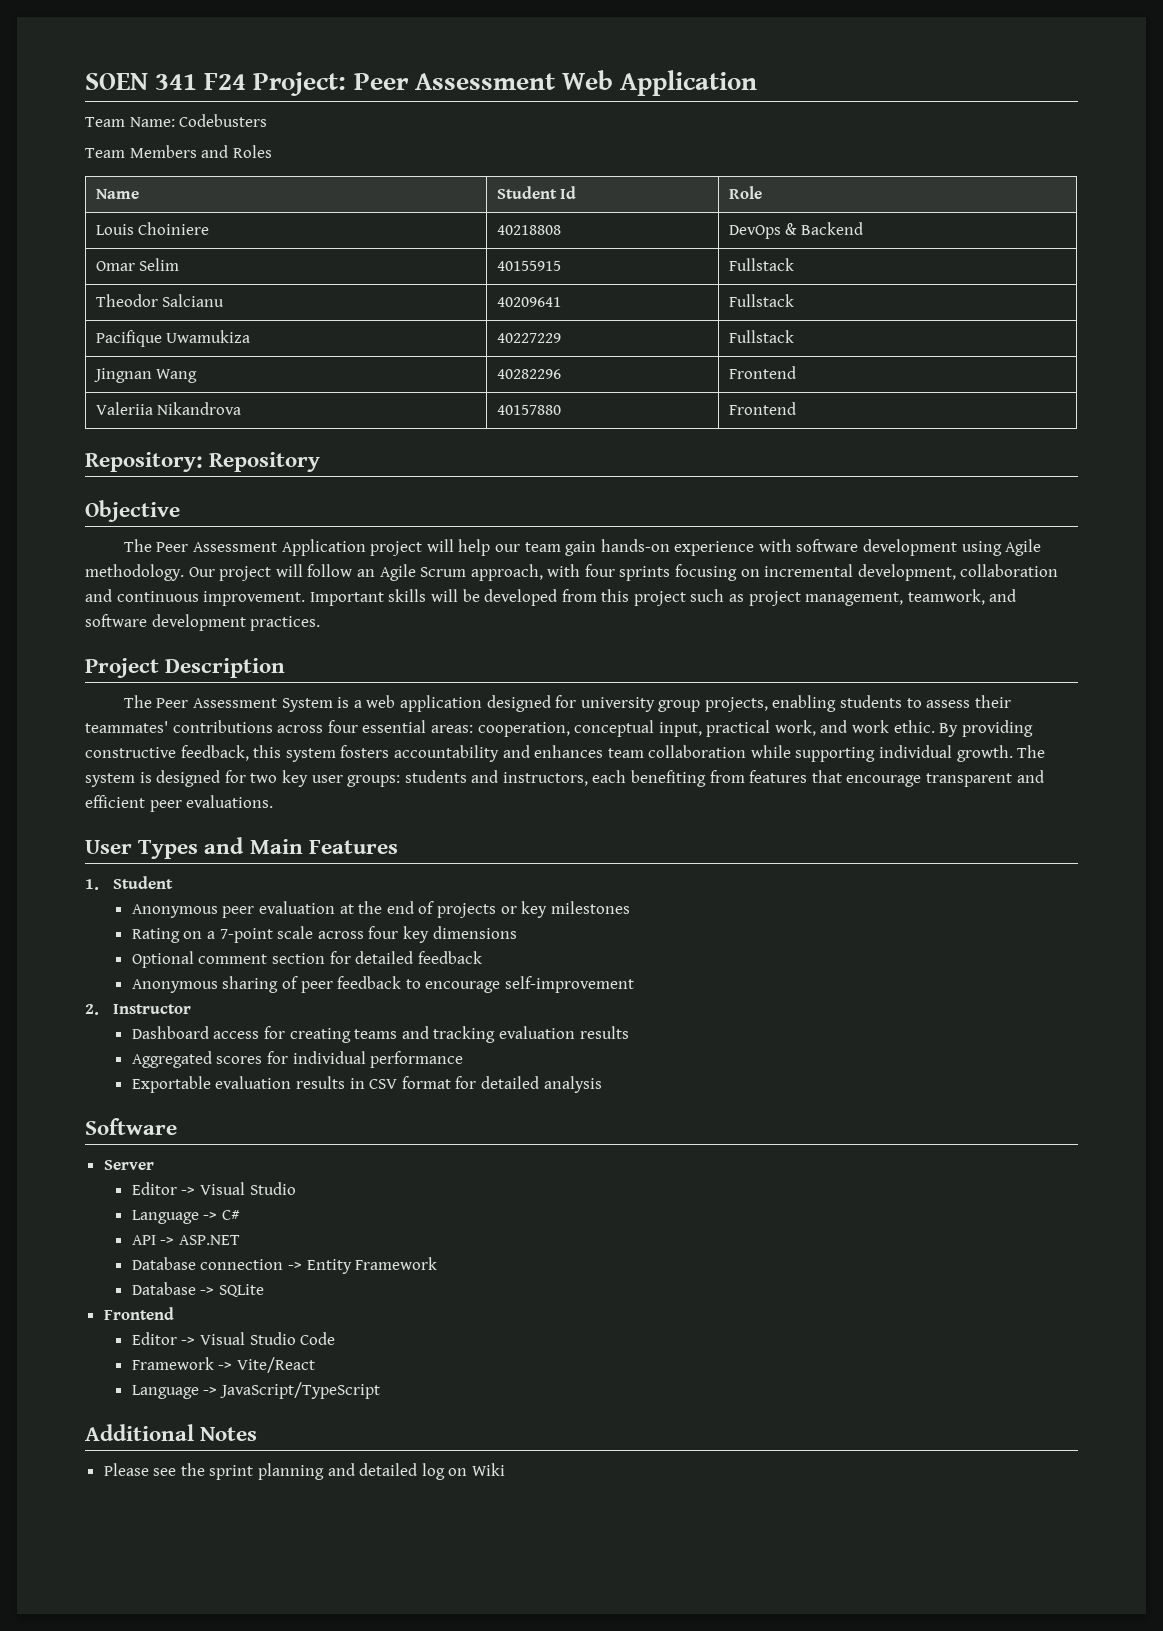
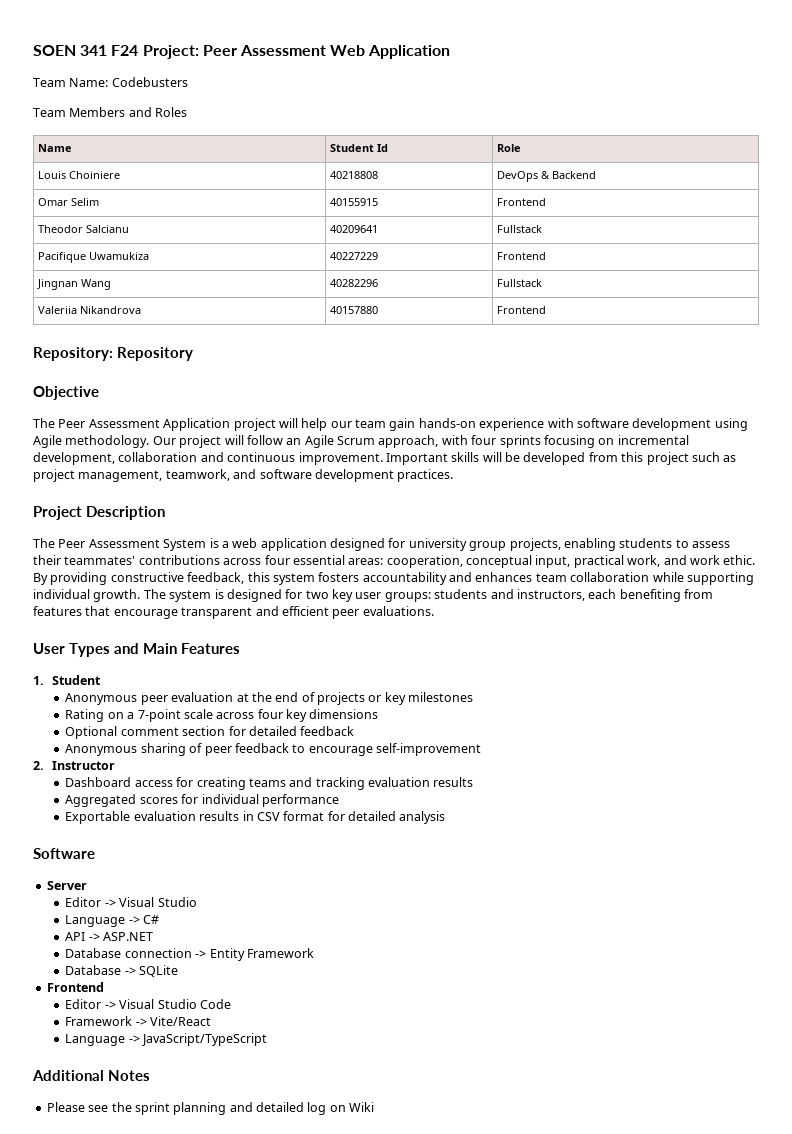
- Omar Selim | 40155915 | Fullstack
+ Omar Selim | 40155915 | Frontend
- Pacifique Uwamukiza | 40227229 | Fullstack
+ Pacifique Uwamukiza | 40227229 | Frontend
- Jingnan Wang | 40282296 | Frontend
+ Jingnan Wang | 40282296 | Fullstack

